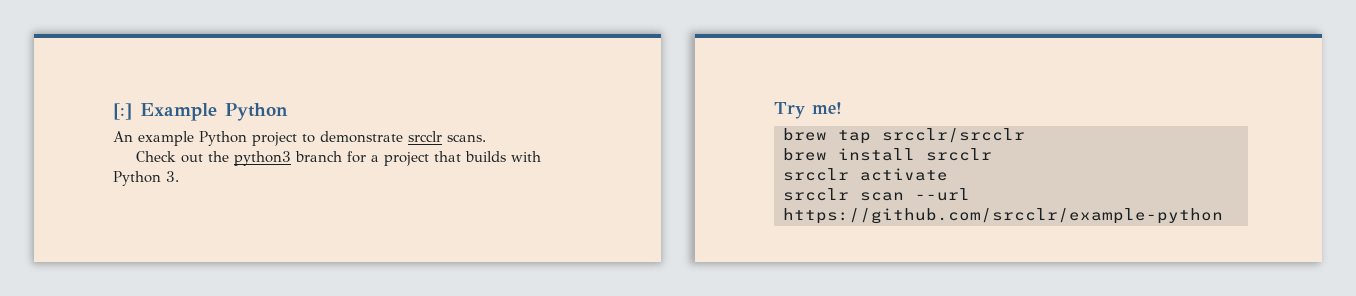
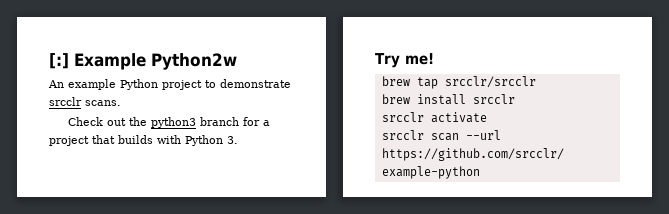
- [:] Example Python
+ [:] Example Python2w

